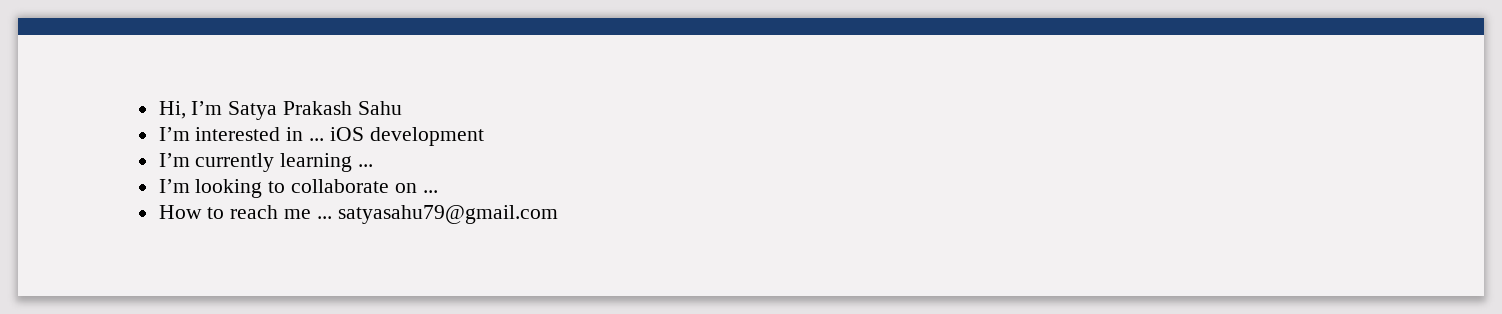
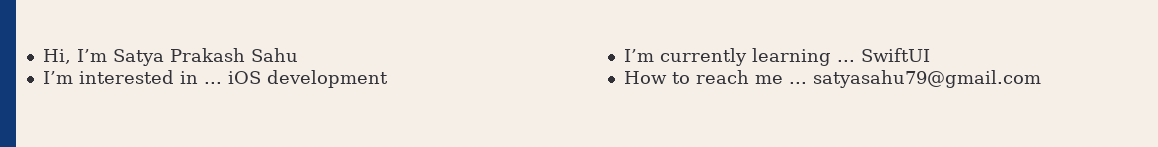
- I’m currently learning ...
- I’m looking to collaborate on ...
+ I’m currently learning ... SwiftUI

